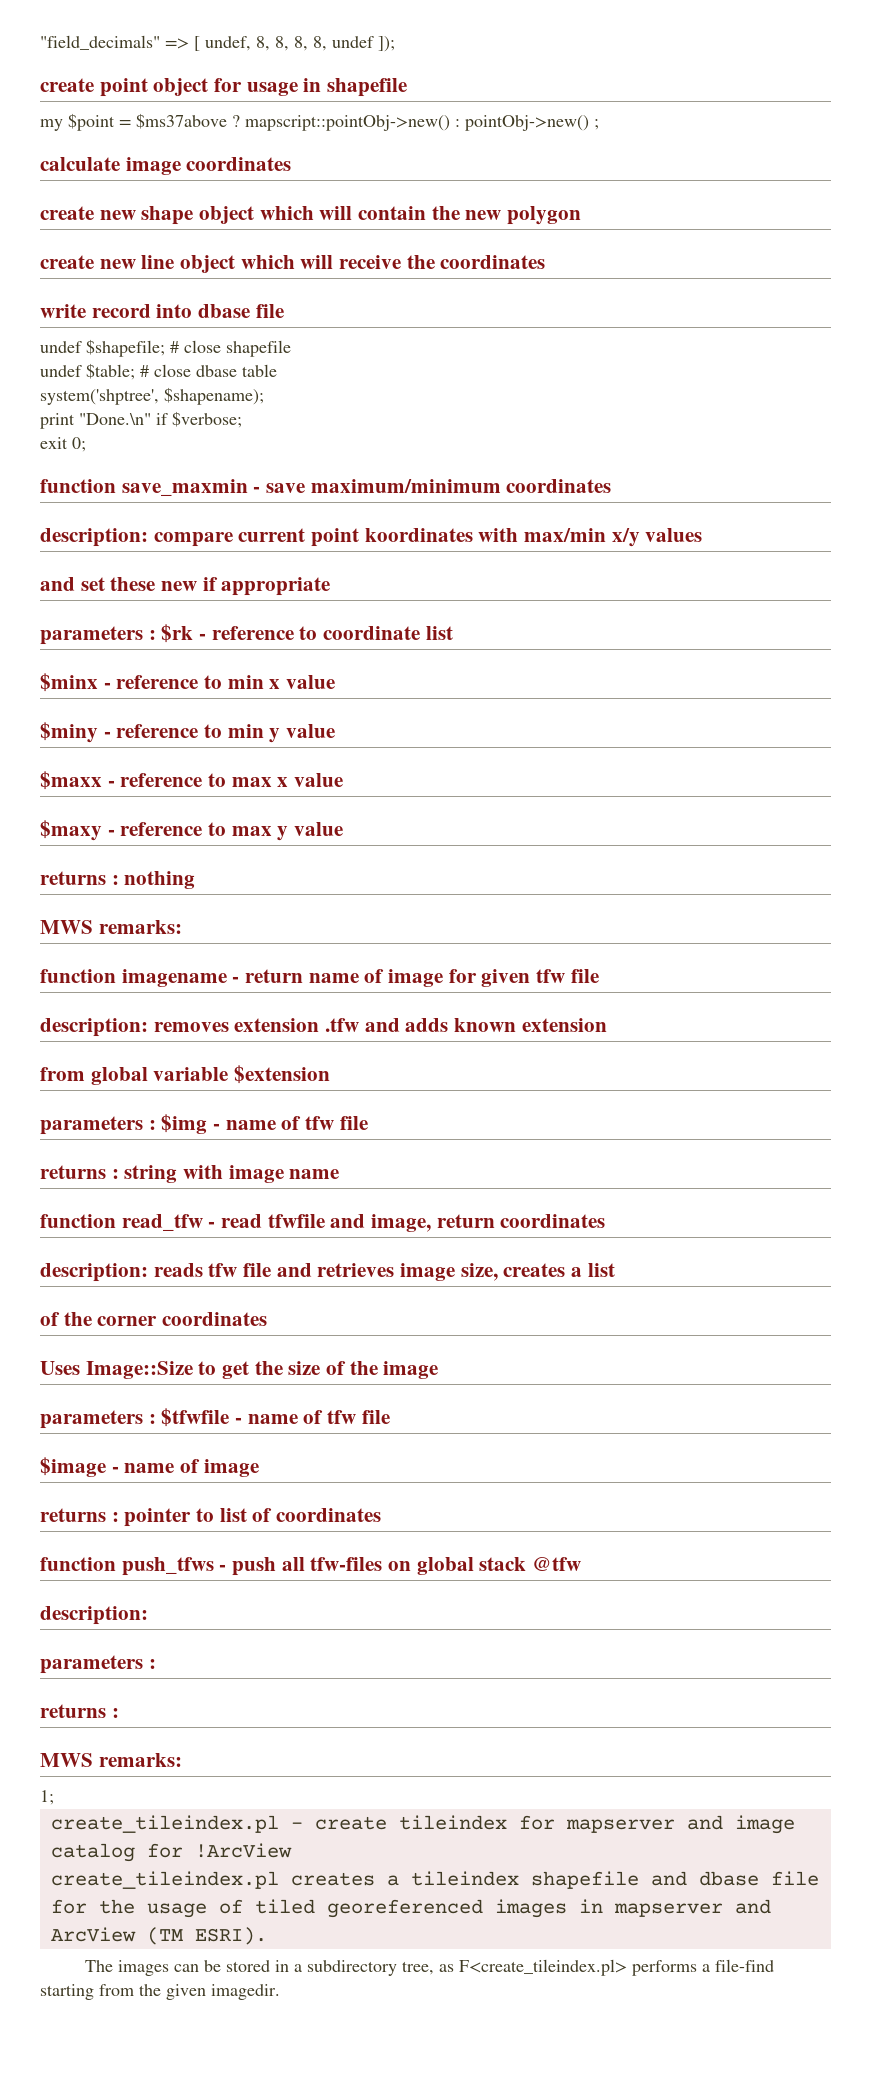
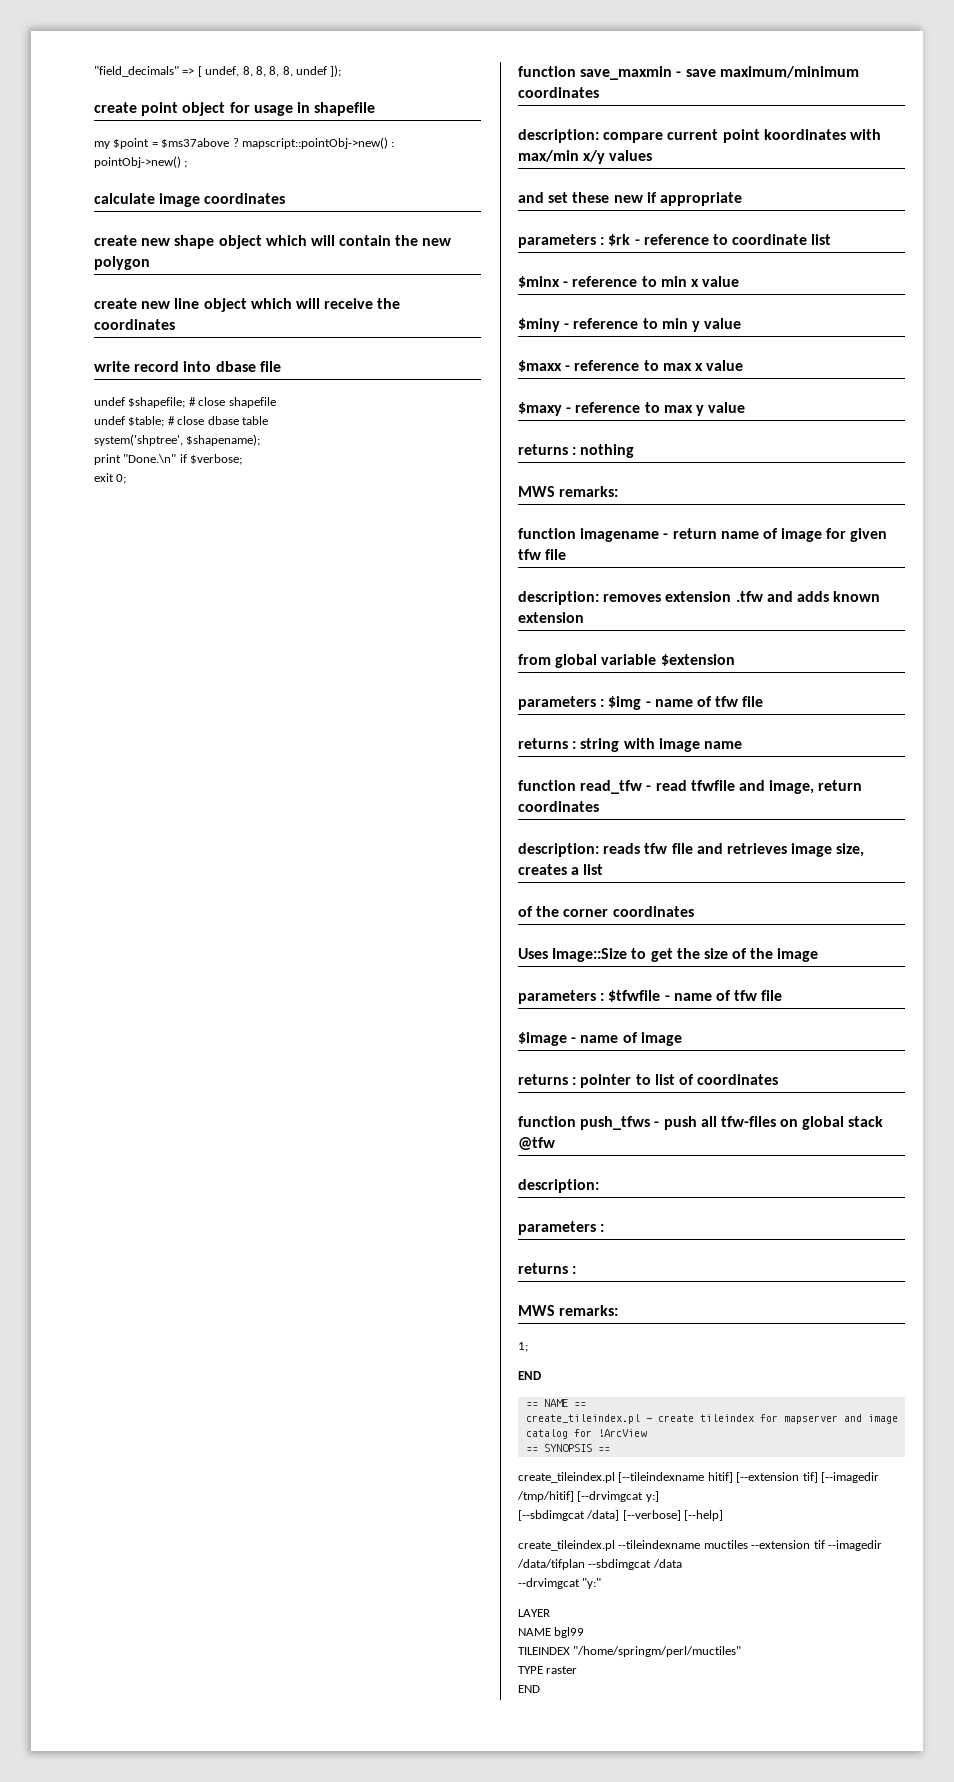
  1;
+ END
+ == NAME ==
- create_tileindex.pl creates a tileindex shapefile and dbase file for the usage of tiled georeferenced images in mapserver and ArcView (TM ESRI).
- The images can be stored in a subdirectory tree, as F<create_tileindex.pl> performs a file-find starting from the given imagedir.
+ == SYNOPSIS ==
+ create_tileindex.pl [--tileindexname hitif] [--extension tif] [--imagedir /tmp/hitif] [--drvimgcat y:]
+ [--sbdimgcat /data] [--verbose] [--help]
+ create_tileindex.pl --tileindexname muctiles --extension tif --imagedir /data/tifplan --sbdimgcat /data
+ --drvimgcat "y:"
+ LAYER
+ NAME bgl99
+ TILEINDEX "/home/springm/perl/muctiles"
+ TYPE raster
+ END

